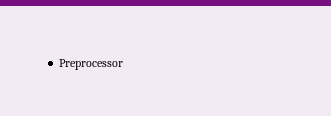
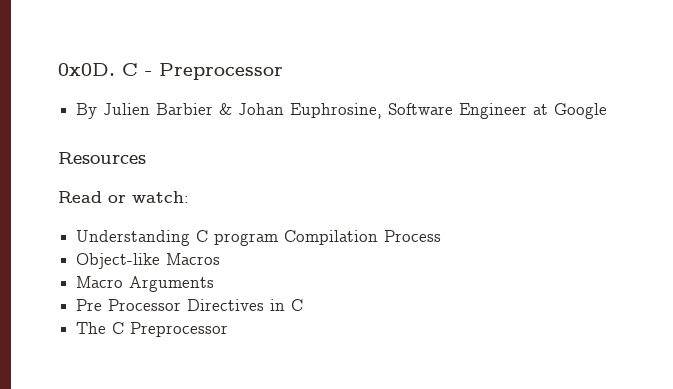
- Preprocessor
+ 0x0D. C - Preprocessor
+ By Julien Barbier & Johan Euphrosine, Software Engineer at Google
+ Resources
+ Read or watch:
+ Understanding C program Compilation Process
+ Object-like Macros
+ Macro Arguments
+ Pre Processor Directives in C
+ The C Preprocessor

